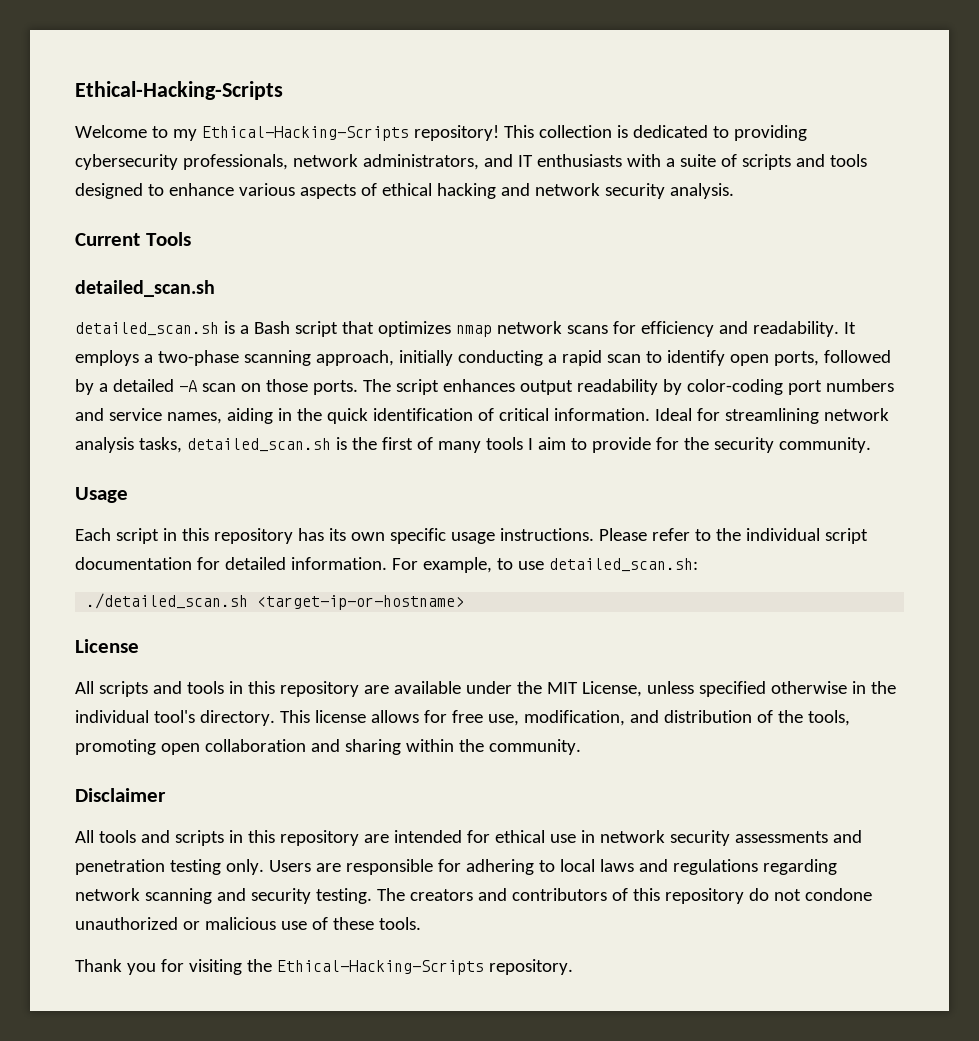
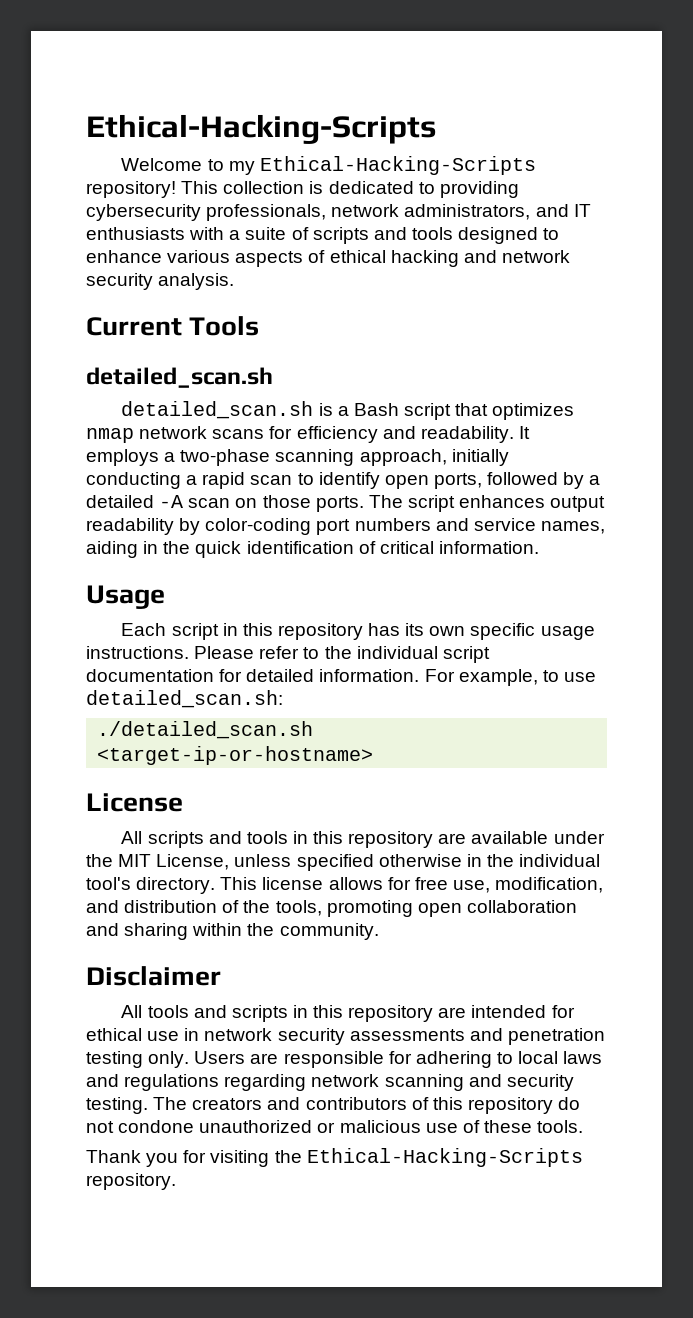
- Ideal for streamlining network analysis tasks, detailed_scan.sh is the first of many tools I aim to provide for the security community.

